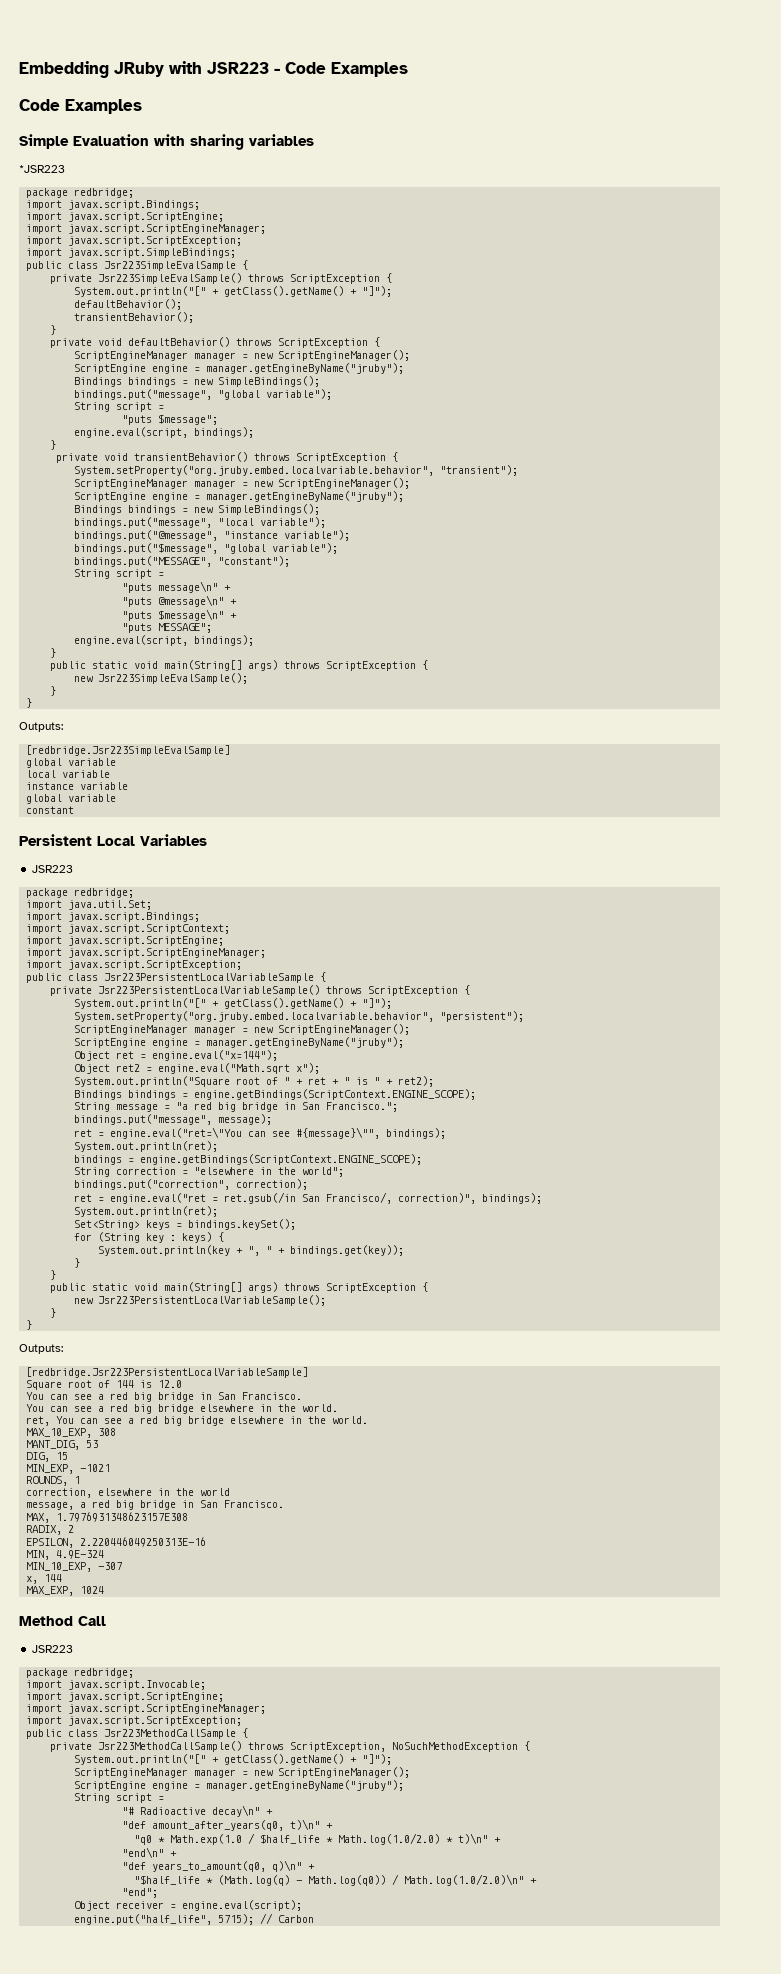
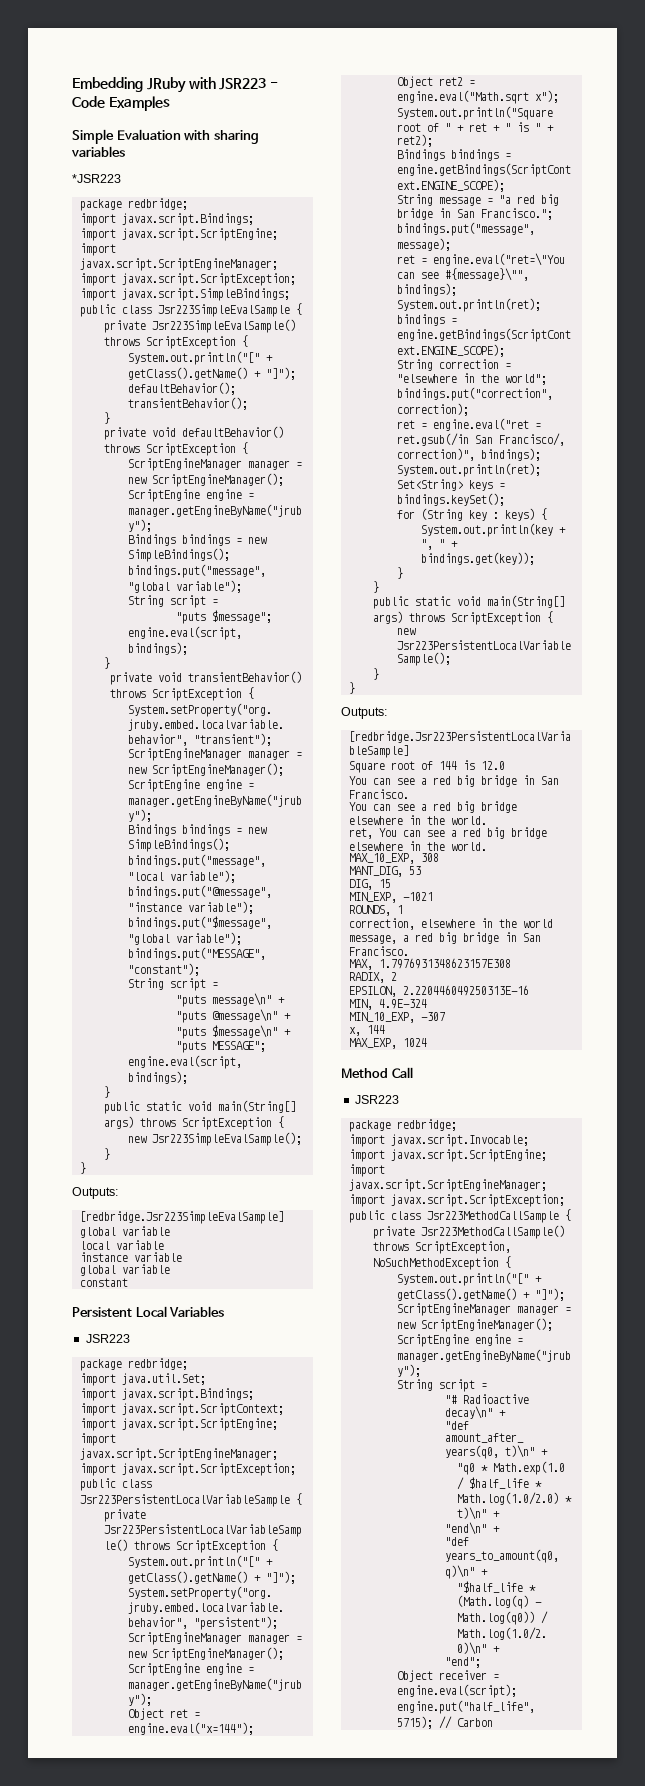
  Embedding JRuby with JSR223 - Code Examples
- Code Examples

